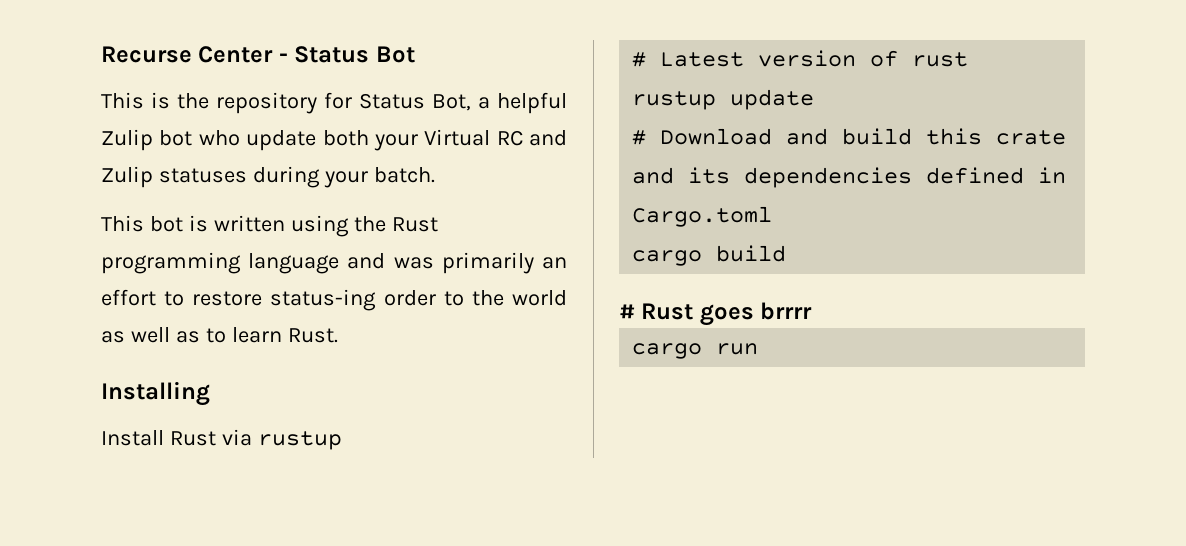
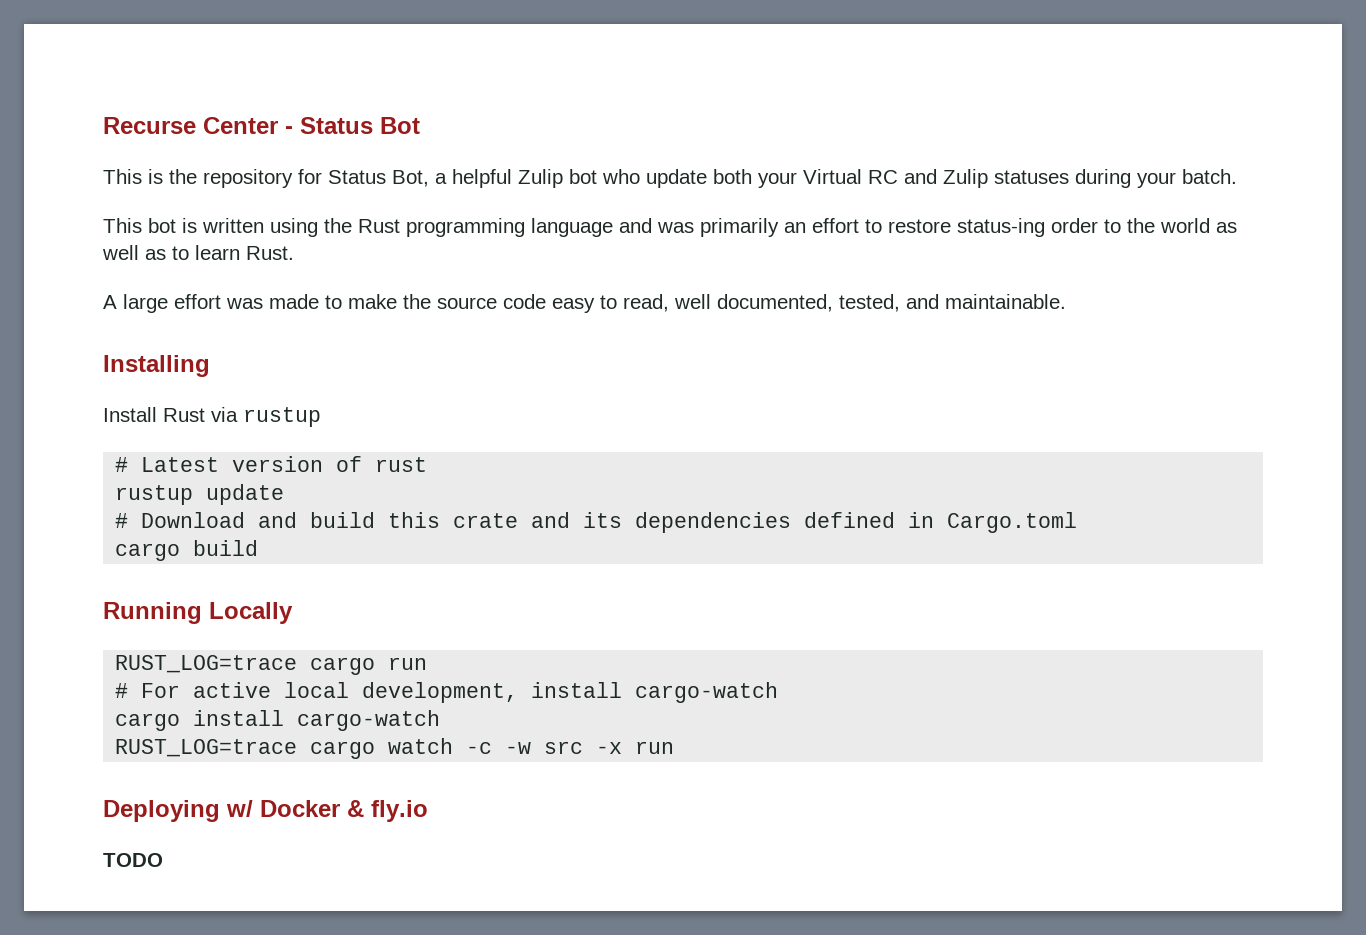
+ A large effort was made to make the source code easy to read, well documented, tested, and maintainable.
- # Rust goes brrrr
- cargo run
+ Running Locally
+ RUST_LOG=trace cargo run
+ # For active local development, install cargo-watch
+ cargo install cargo-watch
+ RUST_LOG=trace cargo watch -c -w src -x run
+ Deploying w/ Docker & fly.io
+ TODO

